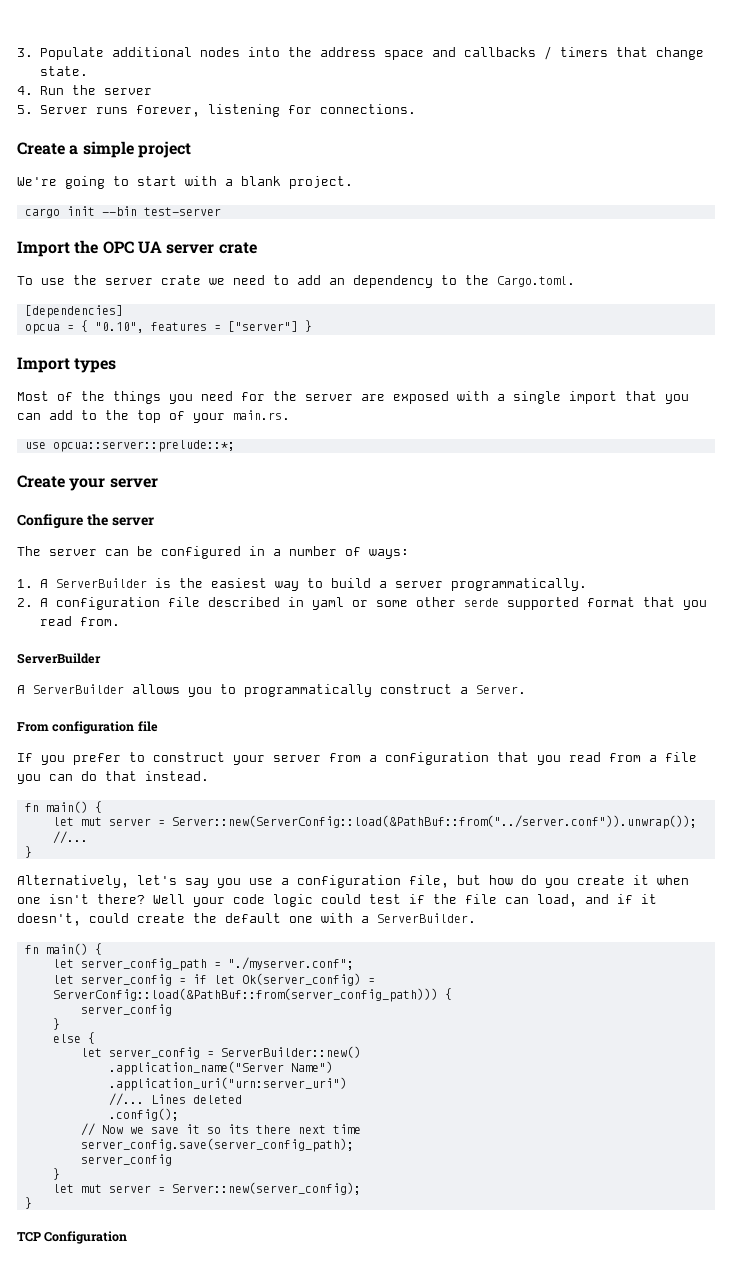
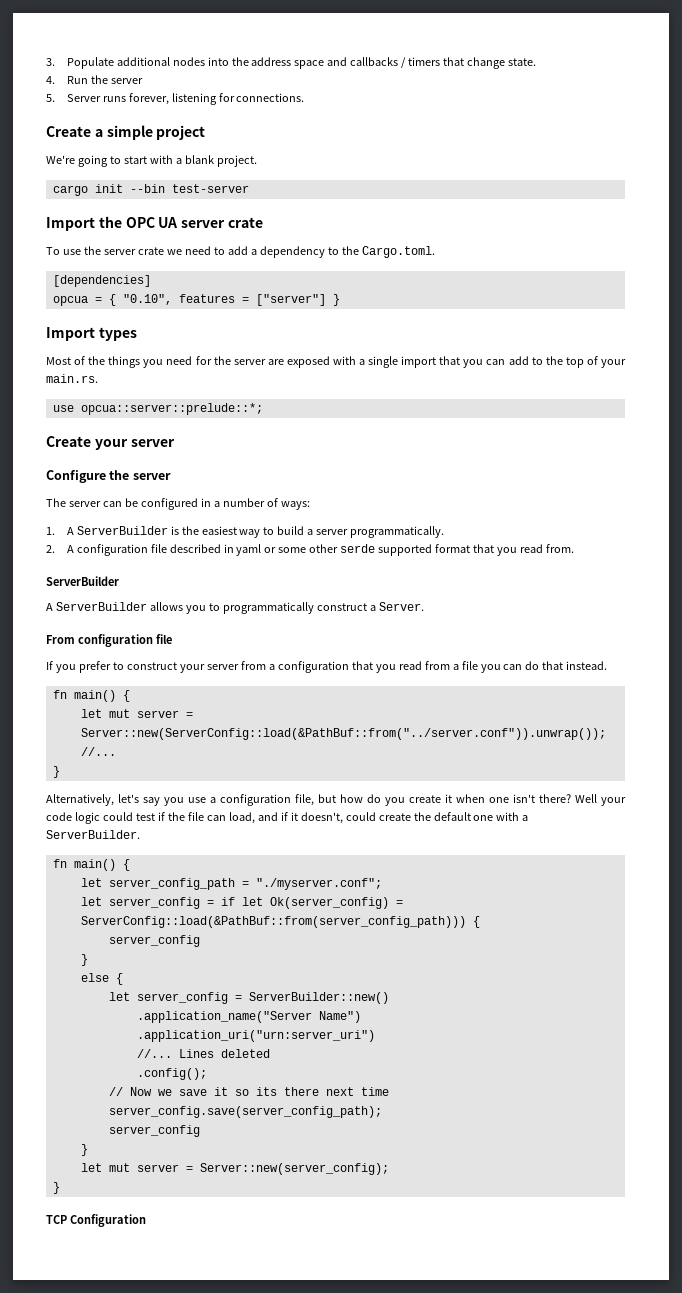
- To use the server crate we need to add an dependency to the Cargo.toml.
+ To use the server crate we need to add a dependency to the Cargo.toml.

